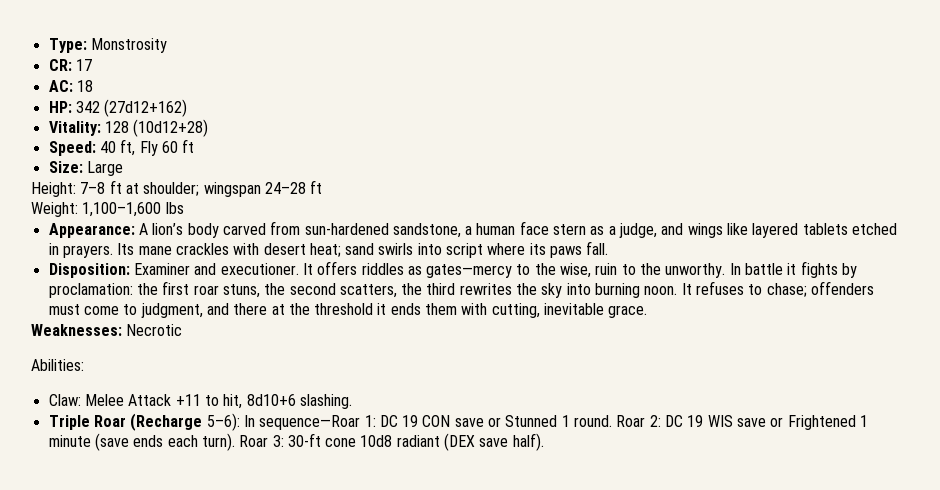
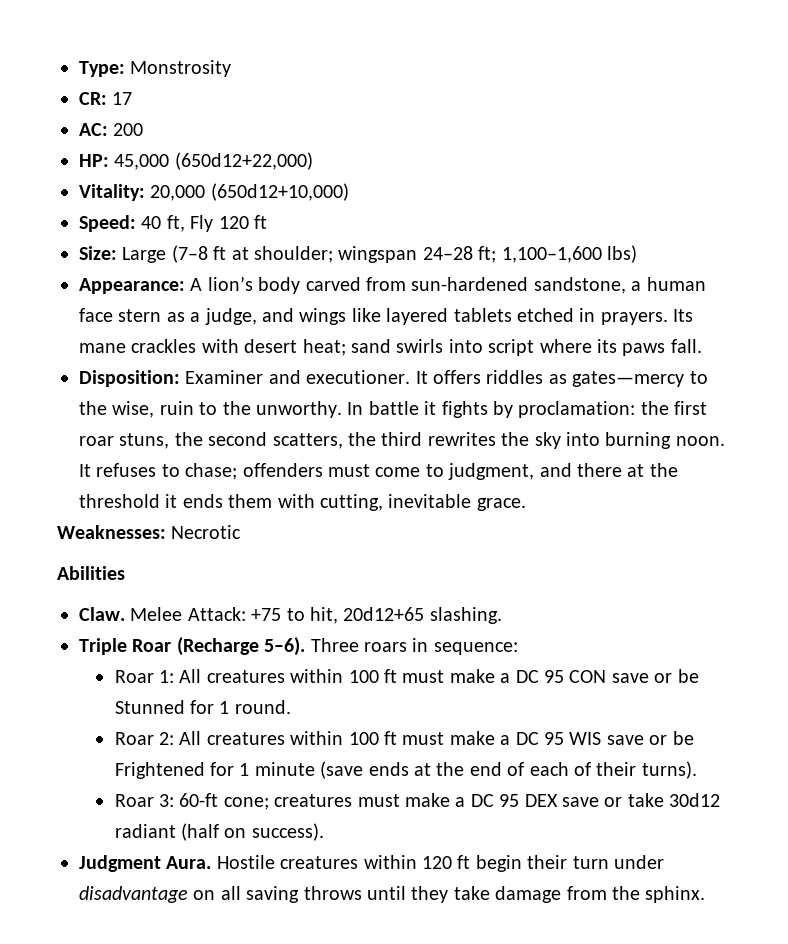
- AC: 18
+ AC: 200
- HP: 342 (27d12+162)
+ HP: 45,000 (650d12+22,000)
- Vitality: 128 (10d12+28)
+ Vitality: 20,000 (650d12+10,000)
- Speed: 40 ft, Fly 60 ft
+ Speed: 40 ft, Fly 120 ft
- Size: Large
- Height: 7–8 ft at shoulder; wingspan 24–28 ft
- Weight: 1,100–1,600 lbs
+ Size: Large (7–8 ft at shoulder; wingspan 24–28 ft; 1,100–1,600 lbs)
- Abilities:
- Claw: Melee Attack +11 to hit, 8d10+6 slashing.
+ Abilities
+ Claw. Melee Attack: +75 to hit, 20d12+65 slashing.
- Triple Roar (Recharge 5–6): In sequence—Roar 1: DC 19 CON save or Stunned 1 round. Roar 2: DC 19 WIS save or Frightened 1 minute (save ends each turn). Roar 3: 30-ft cone 10d8 radiant (DEX save half).
+ Triple Roar (Recharge 5–6). Three roars in sequence:
+ Roar 1: All creatures within 100 ft must make a DC 95 CON save or be Stunned for 1 round.
+ Roar 2: All creatures within 100 ft must make a DC 95 WIS save or be Frightened for 1 minute (save ends at the end of each of their turns).
+ Roar 3: 60-ft cone; creatures must make a DC 95 DEX save or take 30d12 radiant (half on success).
+ Judgment Aura. Hostile creatures within 120 ft begin their turn under disadvantage on all saving throws until they take damage from the sphinx.

